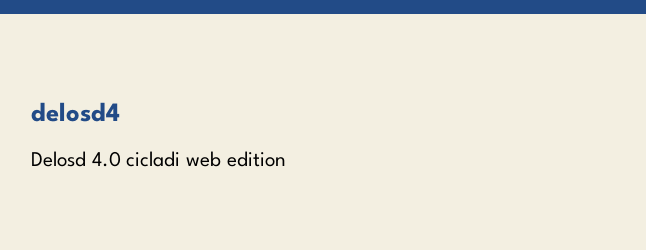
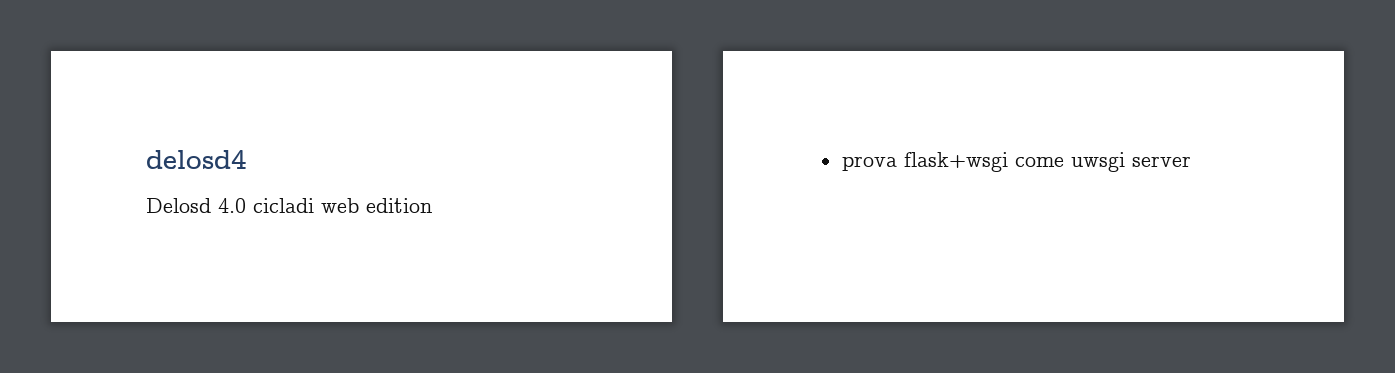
+ prova flask+wsgi come uwsgi server

